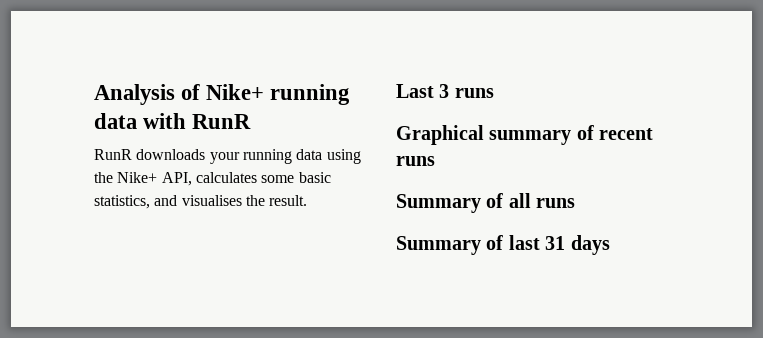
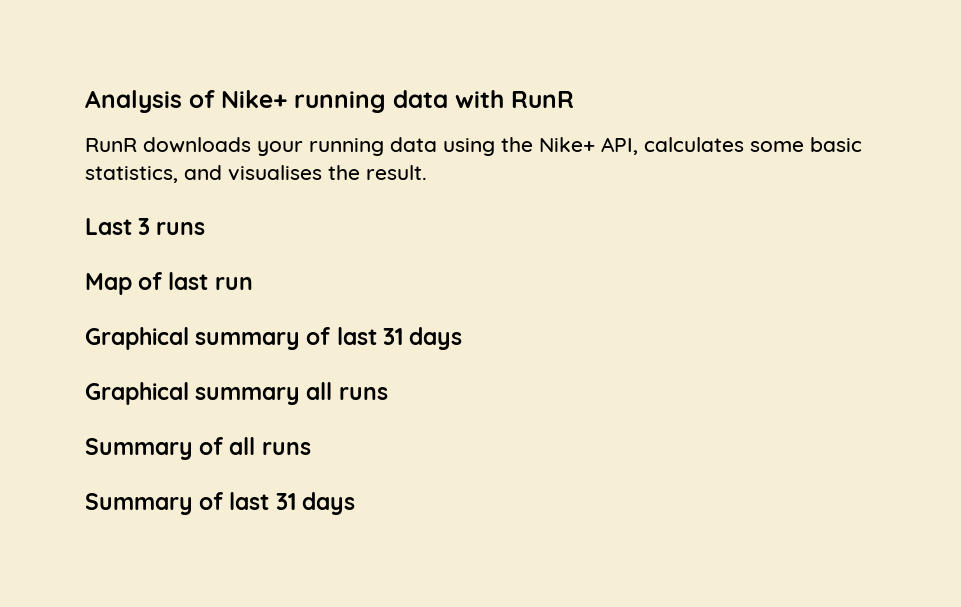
+ Map of last run
- Graphical summary of recent runs
+ Graphical summary of last 31 days
+ Graphical summary all runs

